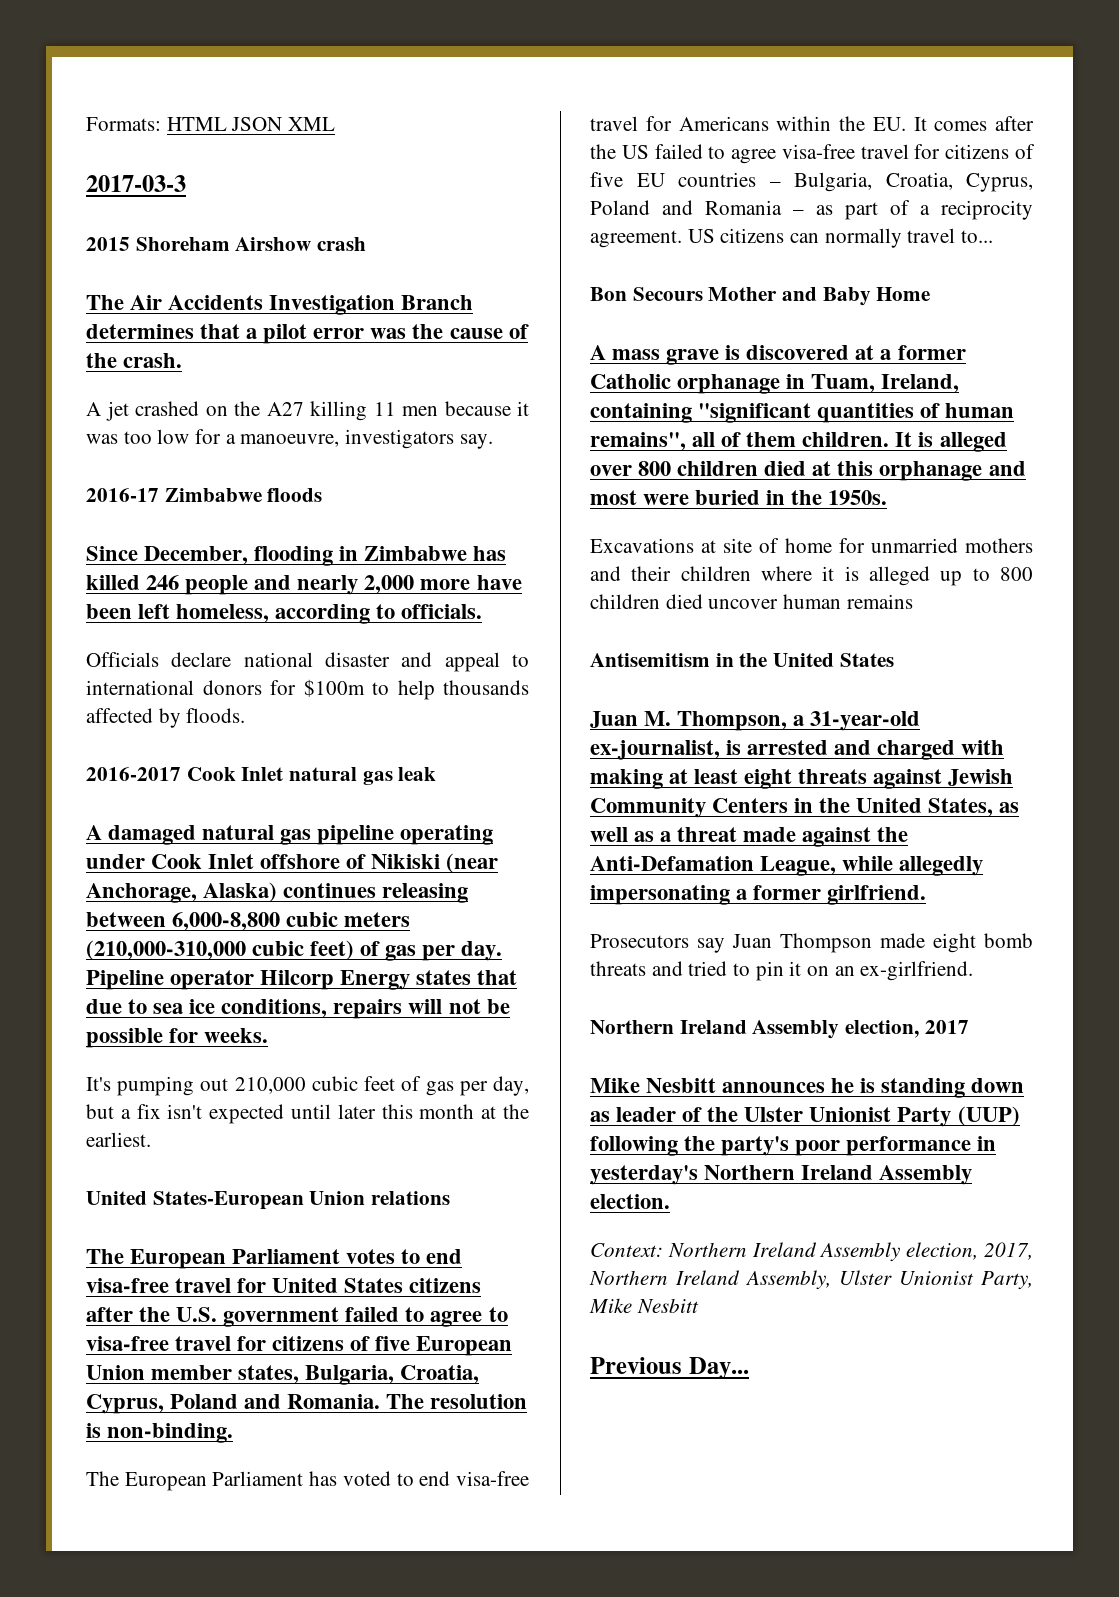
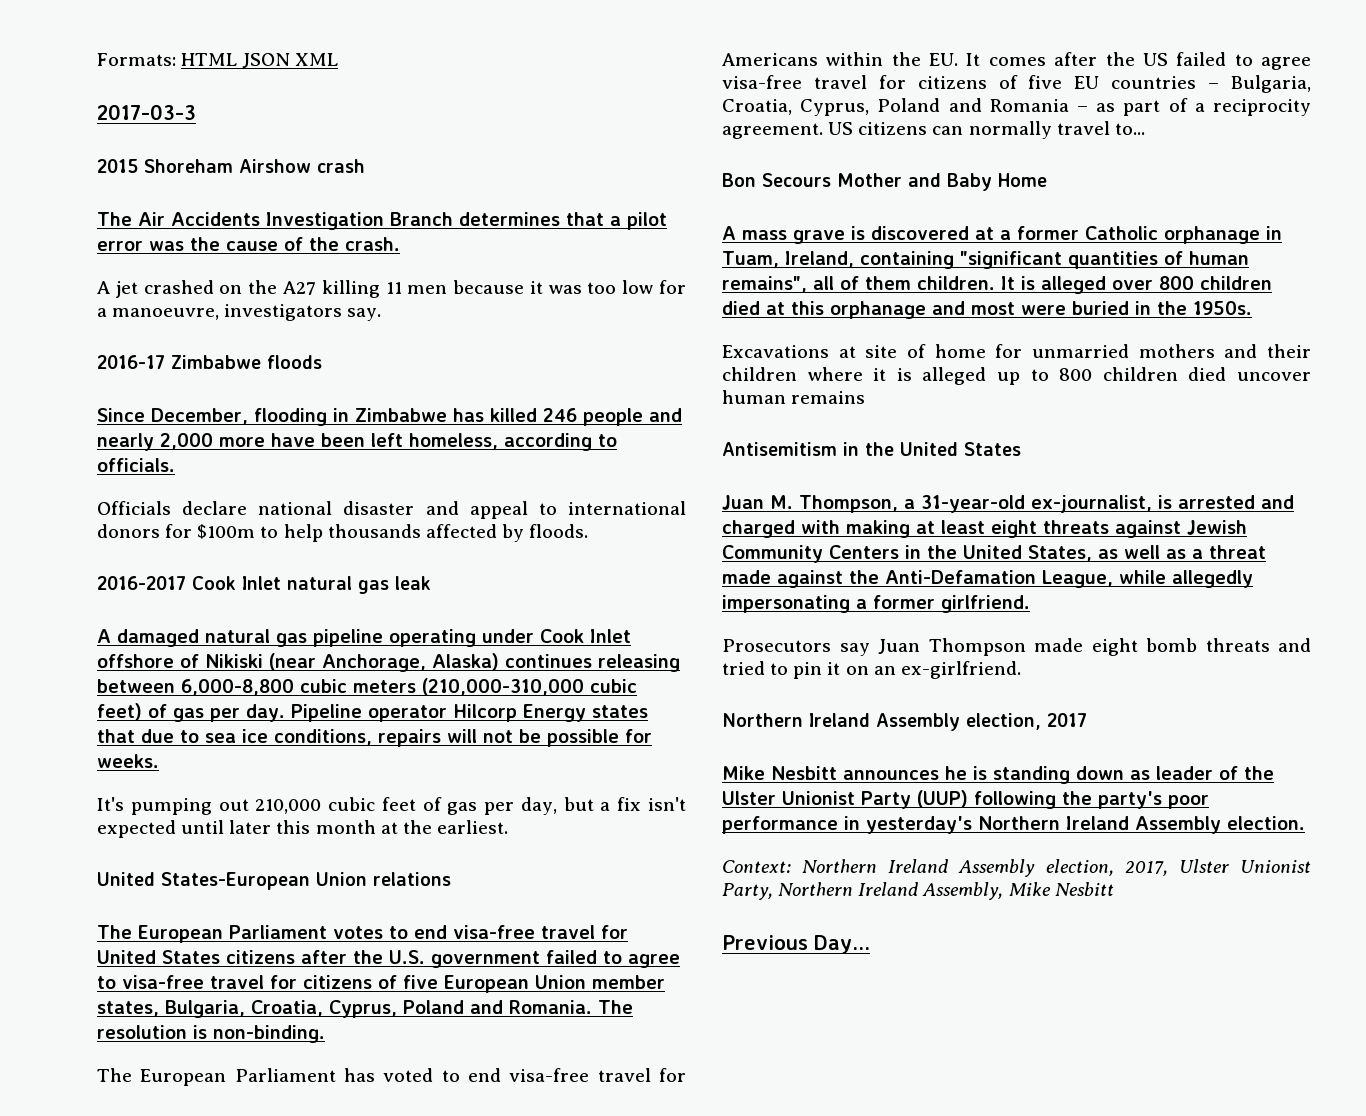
- Context: Northern Ireland Assembly election, 2017, Northern Ireland Assembly, Ulster Unionist Party, Mike Nesbitt
+ Context: Northern Ireland Assembly election, 2017, Ulster Unionist Party, Northern Ireland Assembly, Mike Nesbitt

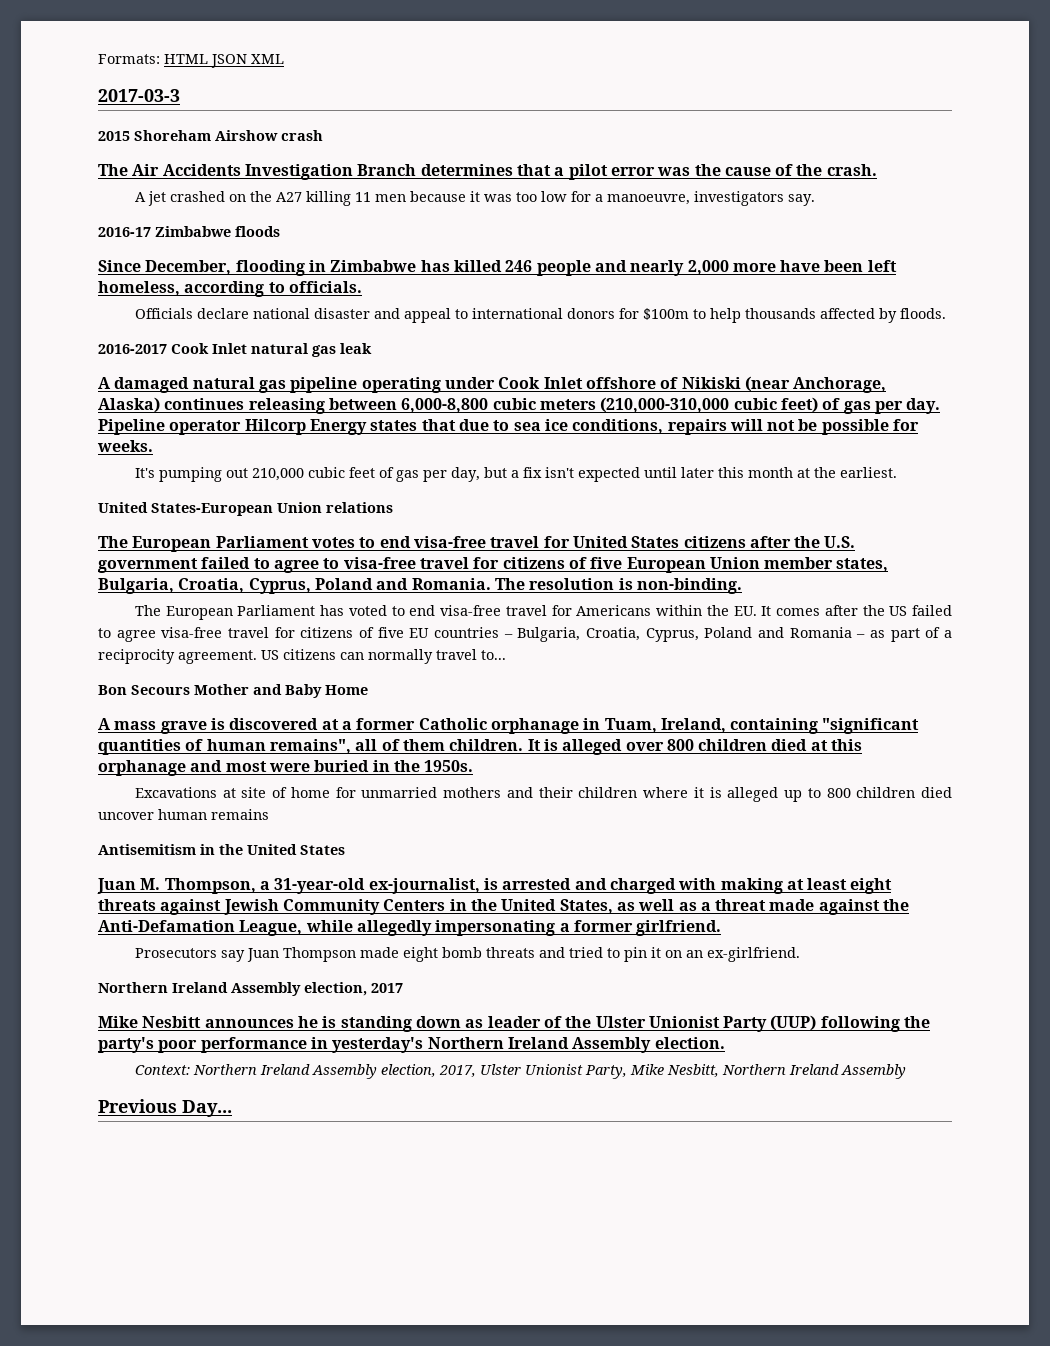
- Context: Northern Ireland Assembly election, 2017, Ulster Unionist Party, Northern Ireland Assembly, Mike Nesbitt
+ Context: Northern Ireland Assembly election, 2017, Ulster Unionist Party, Mike Nesbitt, Northern Ireland Assembly

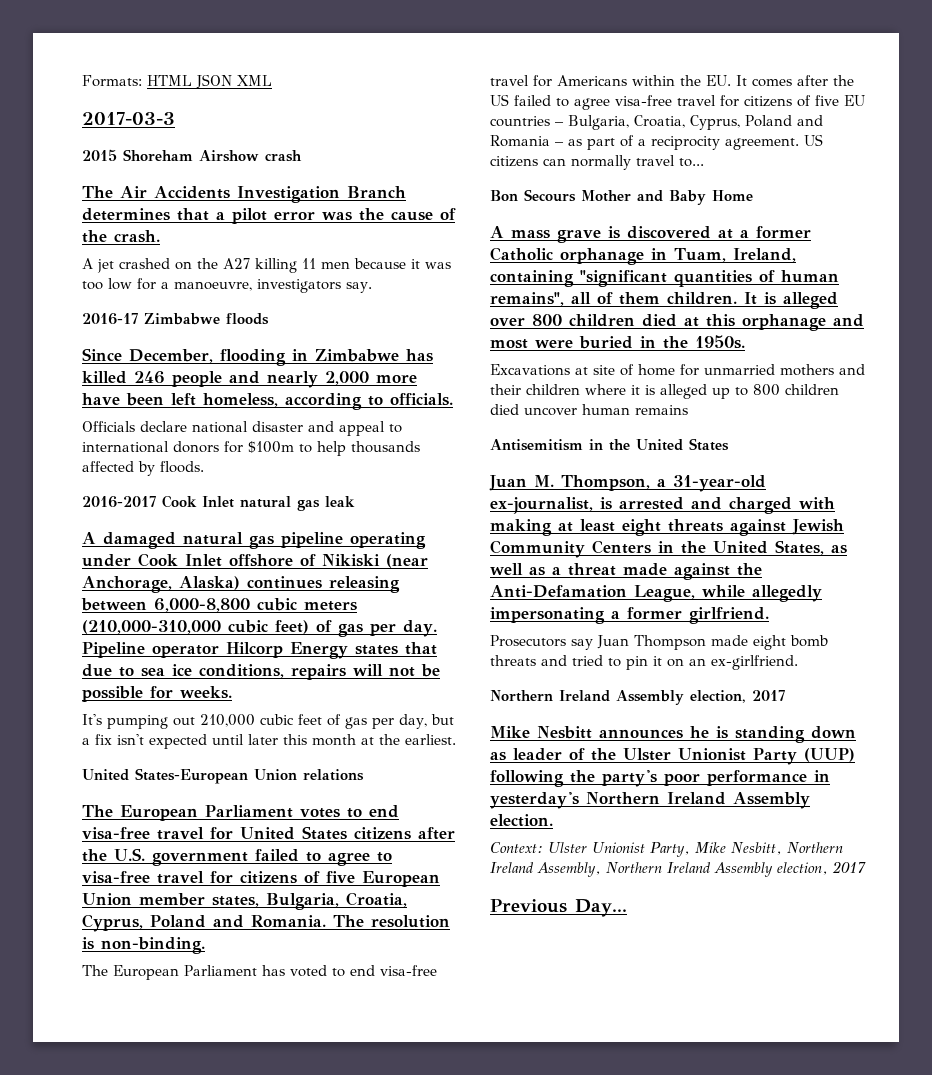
- Context: Northern Ireland Assembly election, 2017, Ulster Unionist Party, Mike Nesbitt, Northern Ireland Assembly
+ Context: Ulster Unionist Party, Mike Nesbitt, Northern Ireland Assembly, Northern Ireland Assembly election, 2017

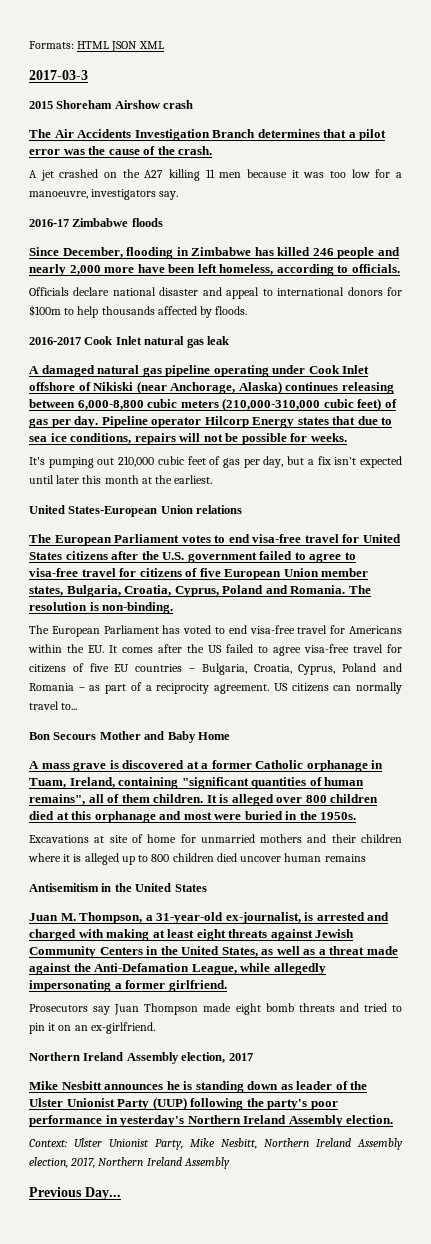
- Context: Ulster Unionist Party, Mike Nesbitt, Northern Ireland Assembly, Northern Ireland Assembly election, 2017
+ Context: Ulster Unionist Party, Mike Nesbitt, Northern Ireland Assembly election, 2017, Northern Ireland Assembly

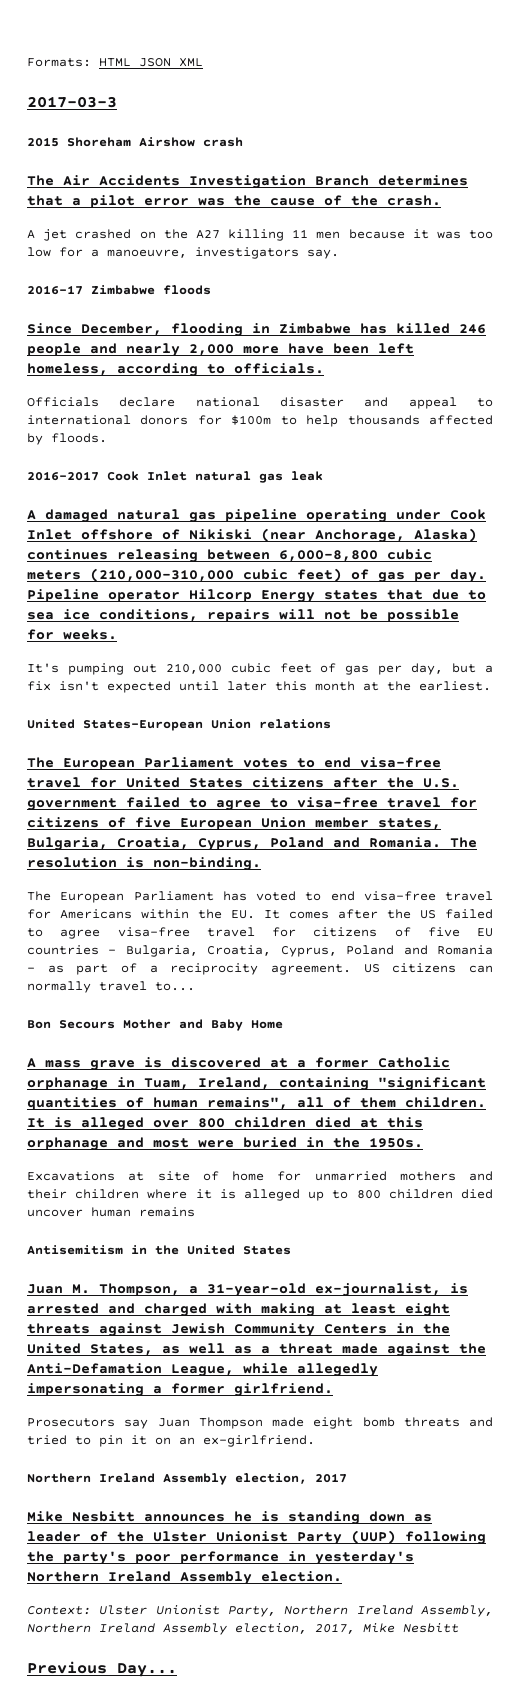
- Context: Ulster Unionist Party, Mike Nesbitt, Northern Ireland Assembly election, 2017, Northern Ireland Assembly
+ Context: Ulster Unionist Party, Northern Ireland Assembly, Northern Ireland Assembly election, 2017, Mike Nesbitt

